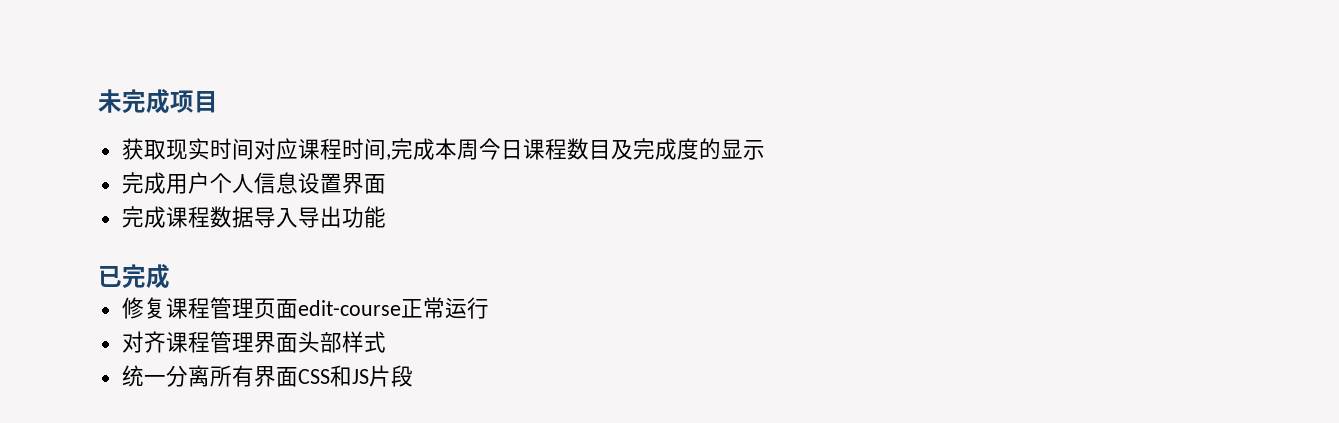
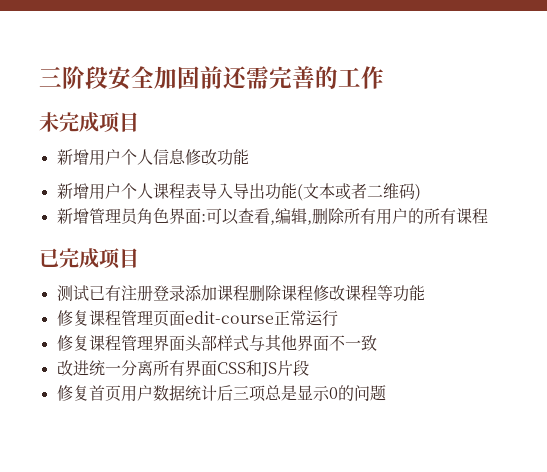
+ 三阶段安全加固前还需完善的工作
  未完成项目
- 获取现实时间对应课程时间,完成本周今日课程数目及完成度的显示
- 完成用户个人信息设置界面
- 完成课程数据导入导出功能
- 已完成
+ 新增用户个人信息修改功能
+ 新增用户个人课程表导入导出功能(文本或者二维码)
+ 新增管理员角色界面:可以查看,编辑,删除所有用户的所有课程
+ 已完成项目
+ 测试已有注册登录添加课程删除课程修改课程等功能
- 对齐课程管理界面头部样式
- 统一分离所有界面CSS和JS片段
+ 修复课程管理界面头部样式与其他界面不一致
+ 改进统一分离所有界面CSS和JS片段
+ 修复首页用户数据统计后三项总是显示0的问题

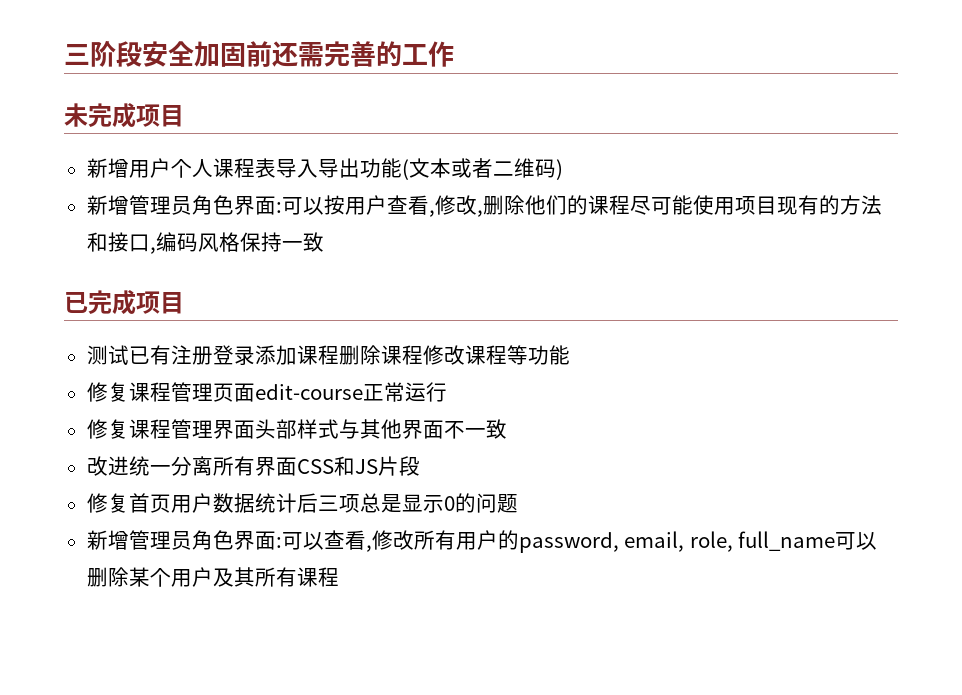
- 新增用户个人信息修改功能
- 新增管理员角色界面:可以查看,编辑,删除所有用户的所有课程
+ 新增管理员角色界面:可以按用户查看,修改,删除他们的课程尽可能使用项目现有的方法和接口,编码风格保持一致
+ 新增管理员角色界面:可以查看,修改所有用户的password, email, role, full_name可以删除某个用户及其所有课程

